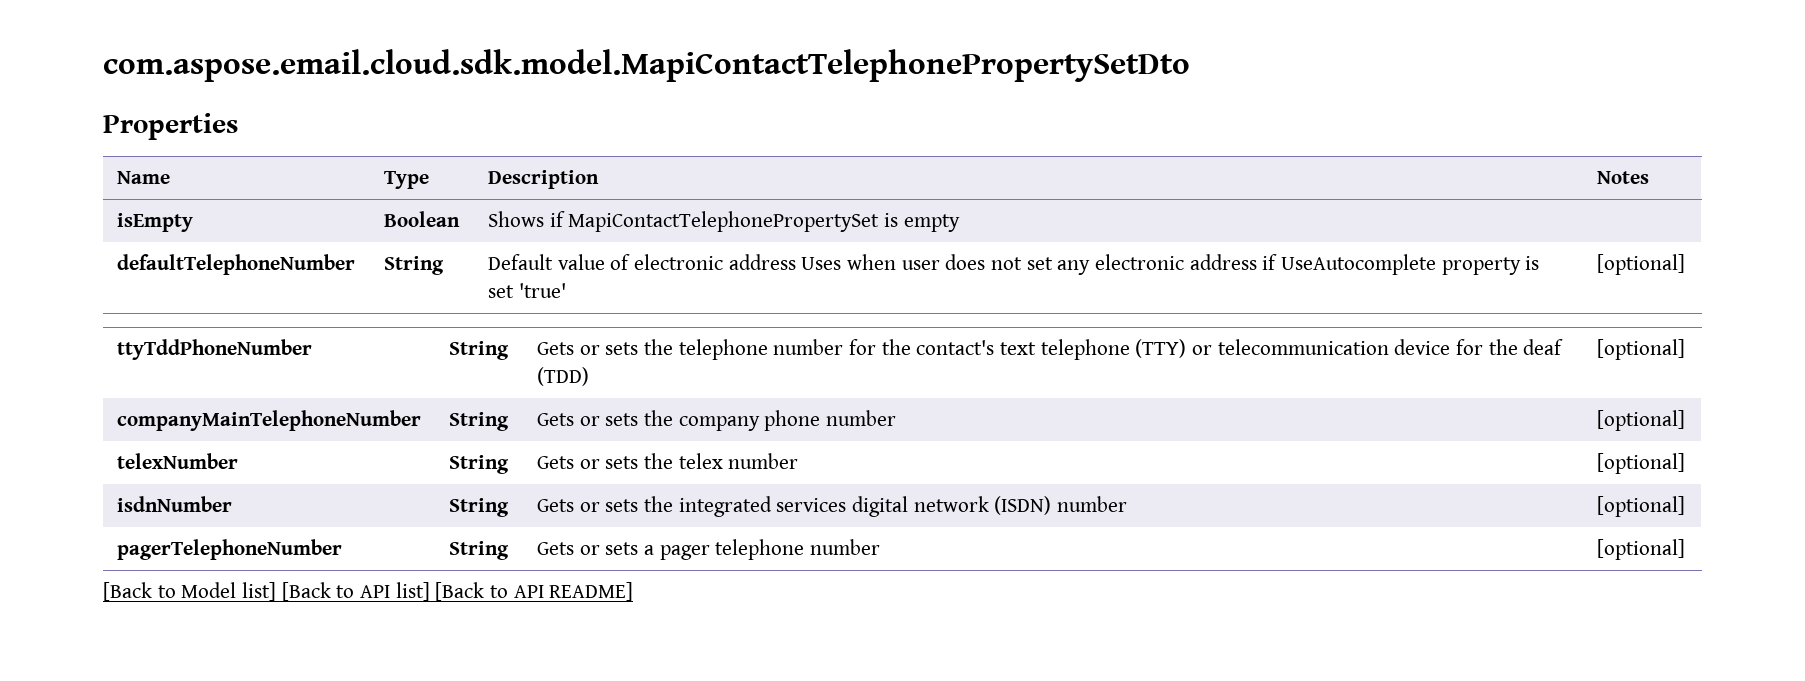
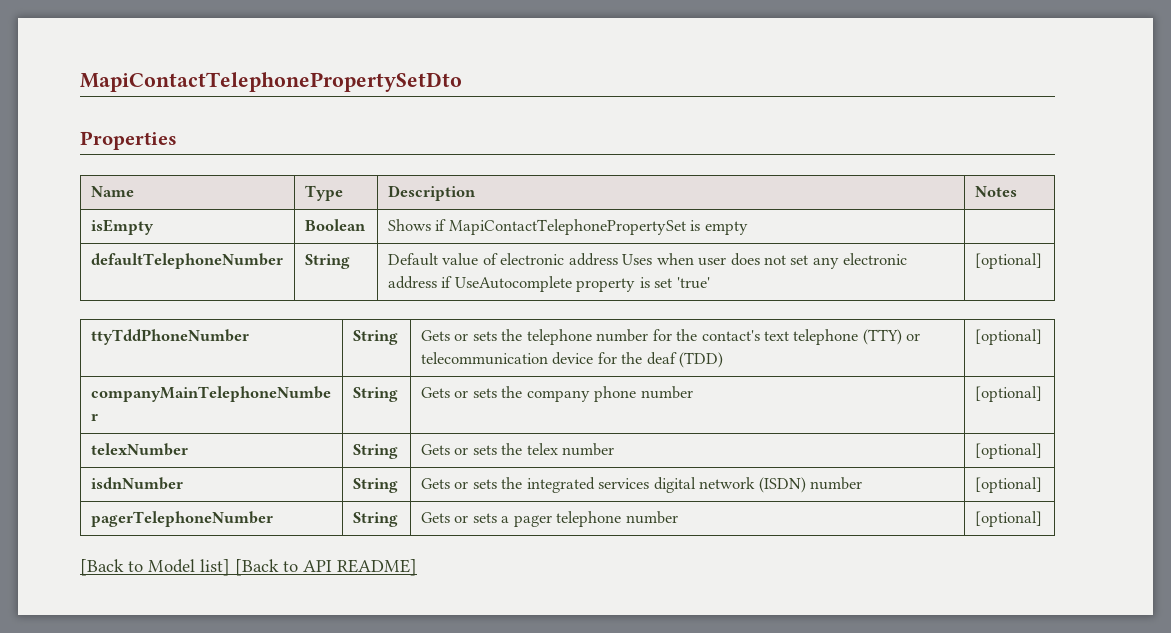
- com.aspose.email.cloud.sdk.model.MapiContactTelephonePropertySetDto
+ MapiContactTelephonePropertySetDto
- [Back to Model list] [Back to API list] [Back to API README]
+ [Back to Model list] [Back to API README]

